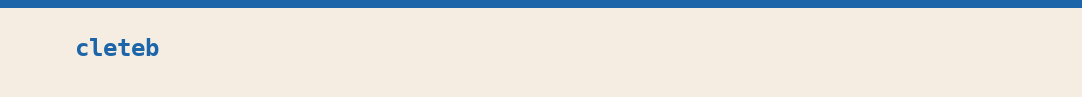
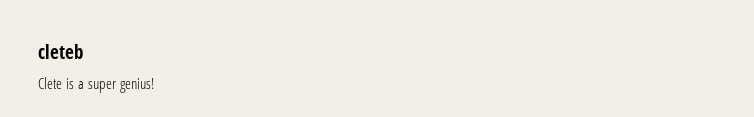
+ Clete is a super genius!

